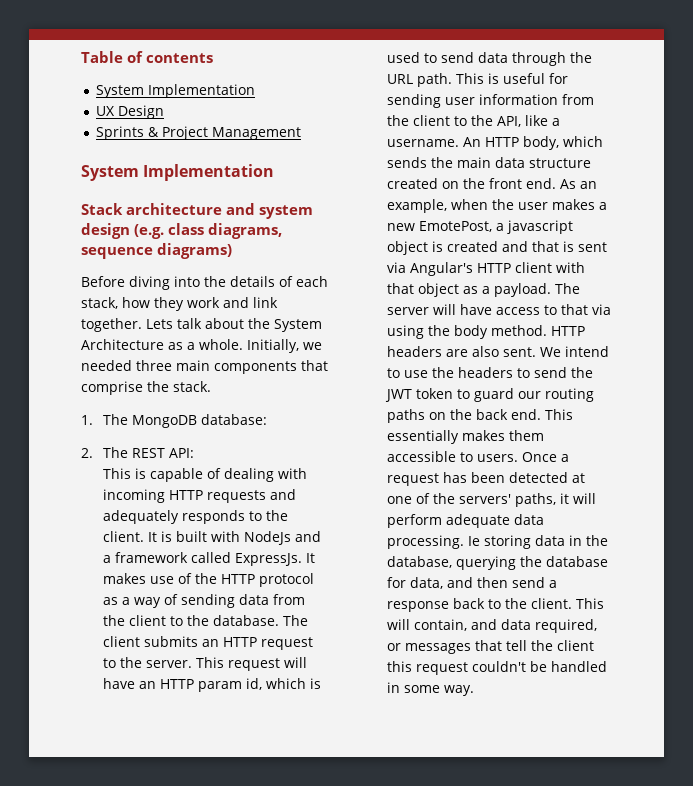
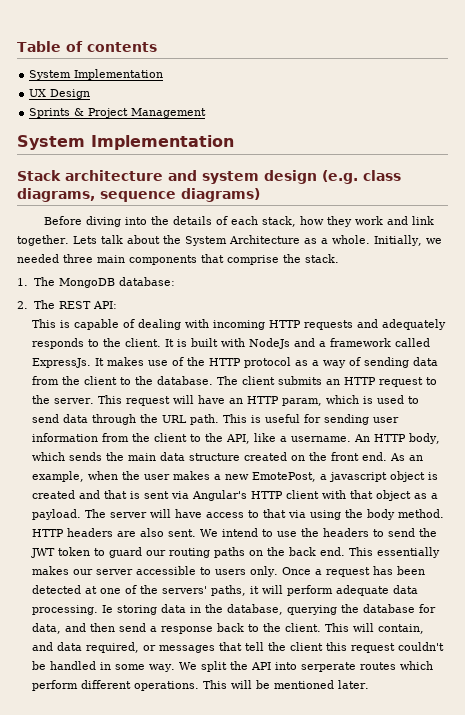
- This request will have an HTTP param id, which is used to send data through the URL path.
+ This request will have an HTTP param, which is used to send data through the URL path.
- This essentially makes them accessible to users.
+ This essentially makes our server accessible to users only.
+ We split the API into serperate routes which perform different operations. This will be mentioned later.

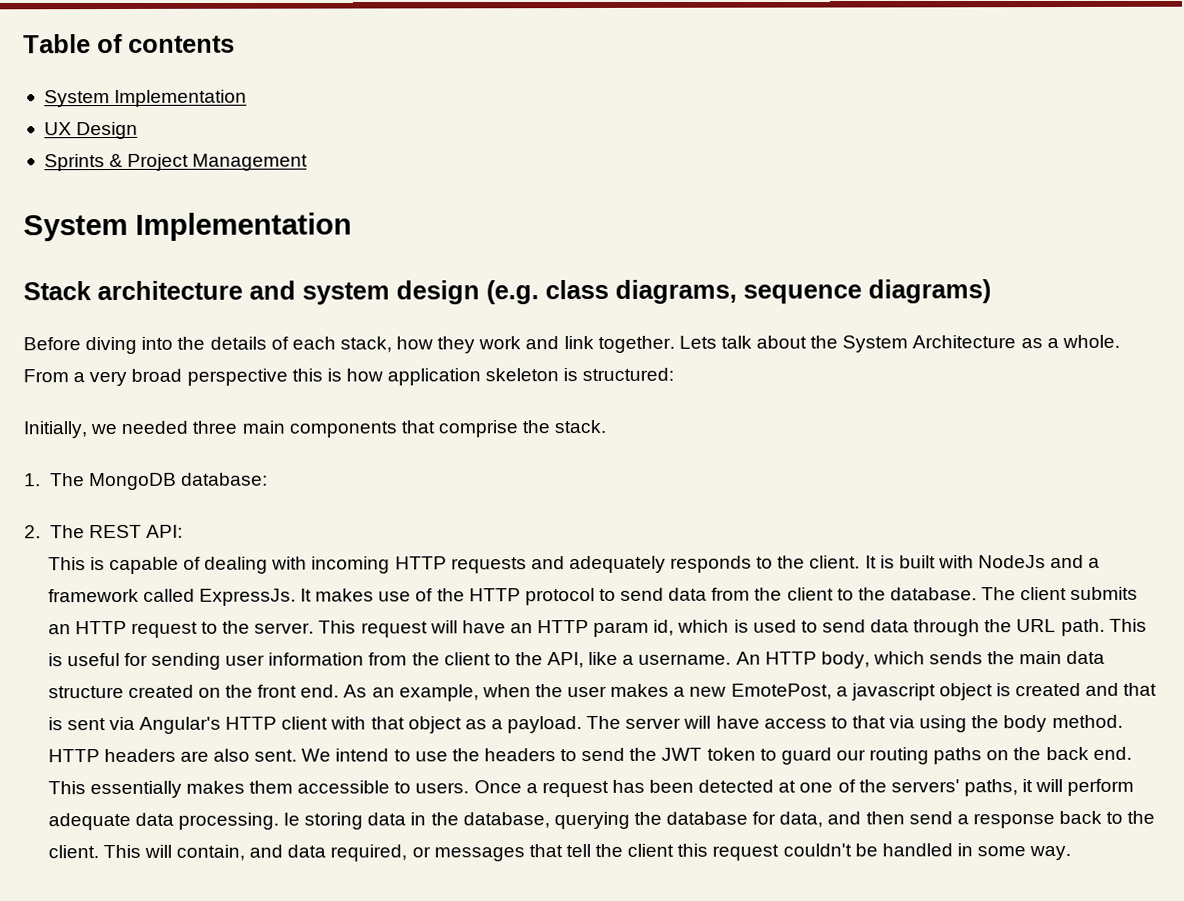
- Lets talk about the System Architecture as a whole. Initially, we needed three main components that comprise the stack.
+ Lets talk about the System Architecture as a whole. From a very broad perspective this is how application skeleton is structured:
+ Initially, we needed three main components that comprise the stack.
- It makes use of the HTTP protocol as a way of sending data from the client to the database.
+ It makes use of the HTTP protocol to send data from the client to the database.
- This request will have an HTTP param, which is used to send data through the URL path.
+ This request will have an HTTP param id, which is used to send data through the URL path.
- This essentially makes our server accessible to users only.
+ This essentially makes them accessible to users.
- We split the API into serperate routes which perform different operations. This will be mentioned later.

